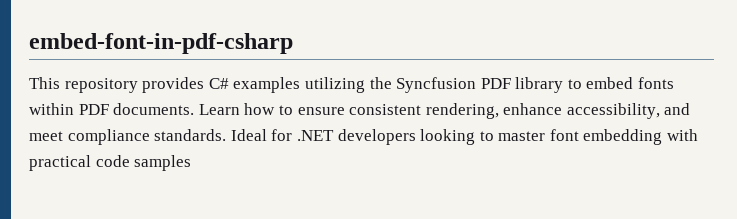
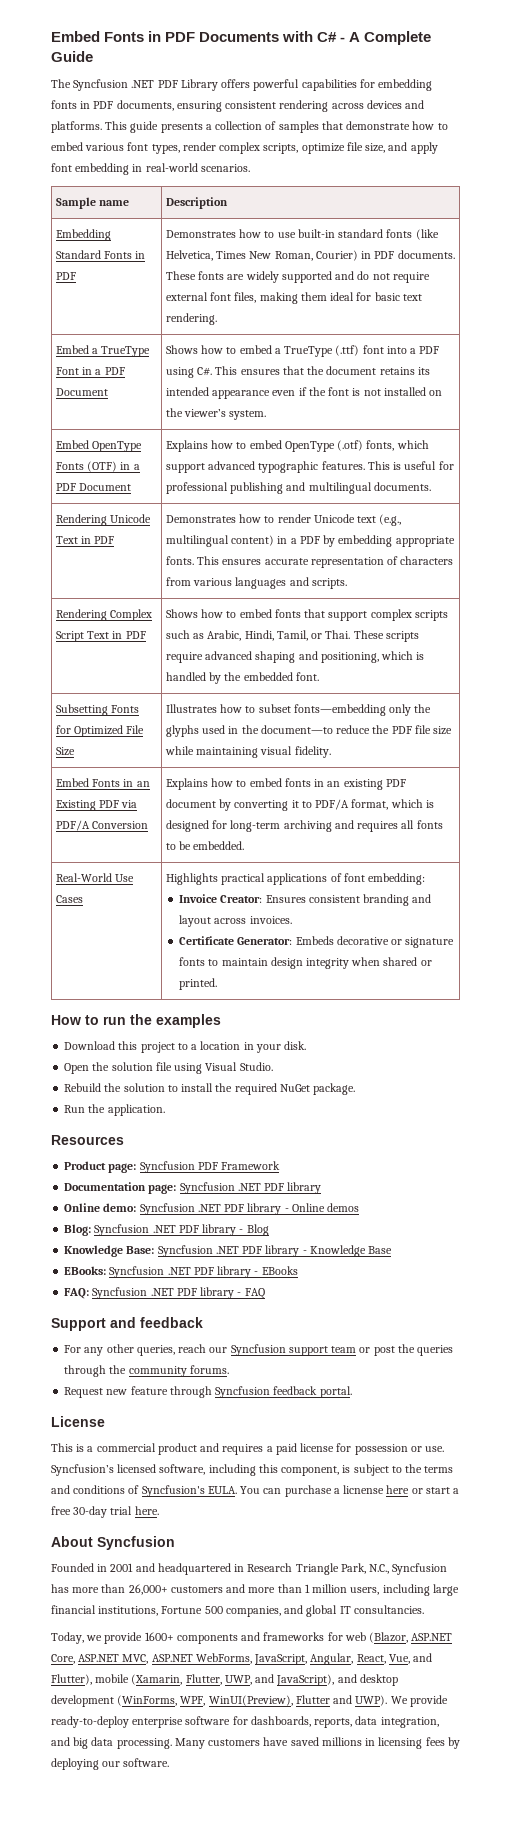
- embed-font-in-pdf-csharp
- This repository provides C# examples utilizing the Syncfusion PDF library to embed fonts within PDF documents. Learn how to ensure consistent rendering, enhance accessibility, and meet compliance standards. Ideal for .NET developers looking to master font embedding with practical code samples
+ Embed Fonts in PDF Documents with C# - A Complete Guide
+ The Syncfusion .NET PDF Library offers powerful capabilities for embedding fonts in PDF documents, ensuring consistent rendering across devices and platforms. This guide presents a collection of samples that demonstrate how to embed various font types, render complex scripts, optimize file size, and apply font embedding in real-world scenarios.
+ Sample name | Description
+ Embedding Standard Fonts in PDF | Demonstrates how to use built-in standard fonts (like Helvetica, Times New Roman, Courier) in PDF documents. These fonts are widely supported and do not require external font files, making them ideal for basic text rendering.
+ Embed a TrueType Font in a PDF Document | Shows how to embed a TrueType (.ttf) font into a PDF using C#. This ensures that the document retains its intended appearance even if the font is not installed on the viewer’s system.
+ Embed OpenType Fonts (OTF) in a PDF Document | Explains how to embed OpenType (.otf) fonts, which support advanced typographic features. This is useful for professional publishing and multilingual documents.
+ Rendering Unicode Text in PDF | Demonstrates how to render Unicode text (e.g., multilingual content) in a PDF by embedding appropriate fonts. This ensures accurate representation of characters from various languages and scripts.
+ Rendering Complex Script Text in PDF | Shows how to embed fonts that support complex scripts such as Arabic, Hindi, Tamil, or Thai. These scripts require advanced shaping and positioning, which is handled by the embedded font.
+ Subsetting Fonts for Optimized File Size | Illustrates how to subset fonts—embedding only the glyphs used in the document—to reduce the PDF file size while maintaining visual fidelity.
+ Embed Fonts in an Existing PDF via PDF/A Conversion | Explains how to embed fonts in an existing PDF document by converting it to PDF/A format, which is designed for long-term archiving and requires all fonts to be embedded.
+ Real-World Use Cases | Highlights practical applications of font embedding:
+ Invoice Creator: Ensures consistent branding and layout across invoices.
+ Certificate Generator: Embeds decorative or signature fonts to maintain design integrity when shared or printed.
+ How to run the examples
+ Download this project to a location in your disk.
+ Open the solution file using Visual Studio.
+ Rebuild the solution to install the required NuGet package.
+ Run the application.
+ Resources
+ Product page: Syncfusion PDF Framework
+ Documentation page: Syncfusion .NET PDF library
+ Online demo: Syncfusion .NET PDF library - Online demos
+ Blog: Syncfusion .NET PDF library - Blog
+ Knowledge Base: Syncfusion .NET PDF library - Knowledge Base
+ EBooks: Syncfusion .NET PDF library - EBooks
+ FAQ: Syncfusion .NET PDF library - FAQ
+ Support and feedback
+ For any other queries, reach our Syncfusion support team or post the queries through the community forums.
+ Request new feature through Syncfusion feedback portal.
+ License
+ This is a commercial product and requires a paid license for possession or use. Syncfusion’s licensed software, including this component, is subject to the terms and conditions of Syncfusion's EULA. You can purchase a licnense here or start a free 30-day trial here.
+ About Syncfusion
+ Founded in 2001 and headquartered in Research Triangle Park, N.C., Syncfusion has more than 26,000+ customers and more than 1 million users, including large financial institutions, Fortune 500 companies, and global IT consultancies.
+ Today, we provide 1600+ components and frameworks for web (Blazor, ASP.NET Core, ASP.NET MVC, ASP.NET WebForms, JavaScript, Angular, React, Vue, and Flutter), mobile (Xamarin, Flutter, UWP, and JavaScript), and desktop development (WinForms, WPF, WinUI(Preview), Flutter and UWP). We provide ready-to-deploy enterprise software for dashboards, reports, data integration, and big data processing. Many customers have saved millions in licensing fees by deploying our software.

